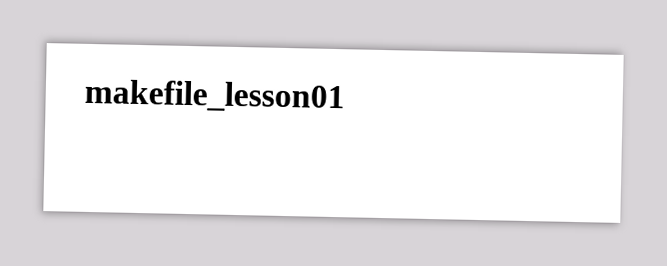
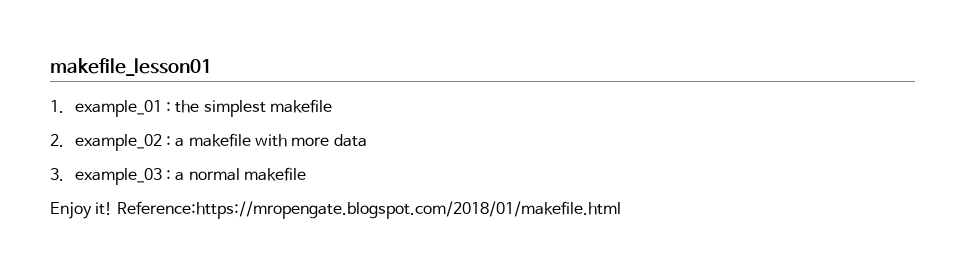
+ 1. example_01 : the simplest makefile
+ 2. example_02 : a makefile with more data
+ 3. example_03 : a normal makefile
+ Enjoy it! Reference:https://mropengate.blogspot.com/2018/01/makefile.html

